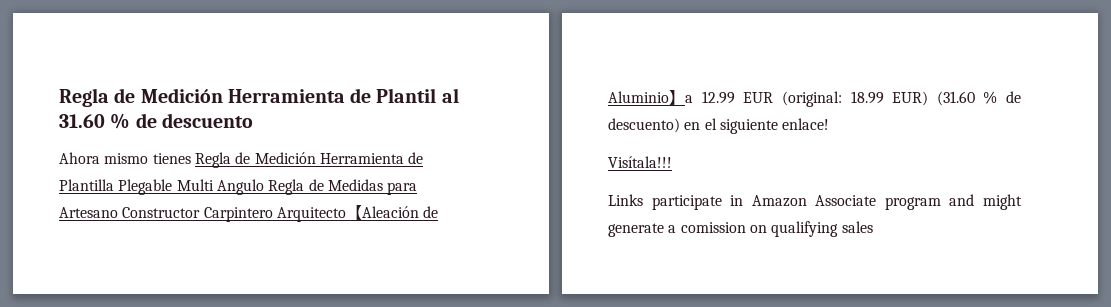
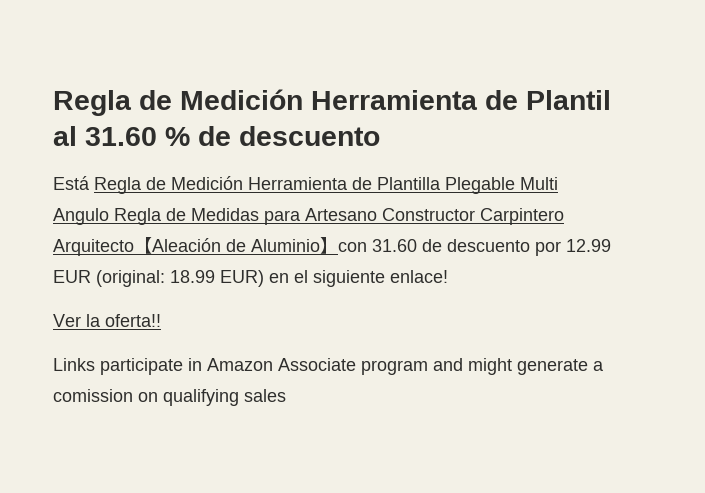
- Ahora mismo tienes Regla de Medición Herramienta de Plantilla Plegable Multi Angulo Regla de Medidas para Artesano Constructor Carpintero Arquitecto【Aleación de Aluminio】a 12.99 EUR (original: 18.99 EUR) (31.60 % de descuento) en el siguiente enlace!
+ Está Regla de Medición Herramienta de Plantilla Plegable Multi Angulo Regla de Medidas para Artesano Constructor Carpintero Arquitecto【Aleación de Aluminio】con 31.60 de descuento por 12.99 EUR (original: 18.99 EUR) en el siguiente enlace!
- Visítala!!!
+ Ver la oferta!!

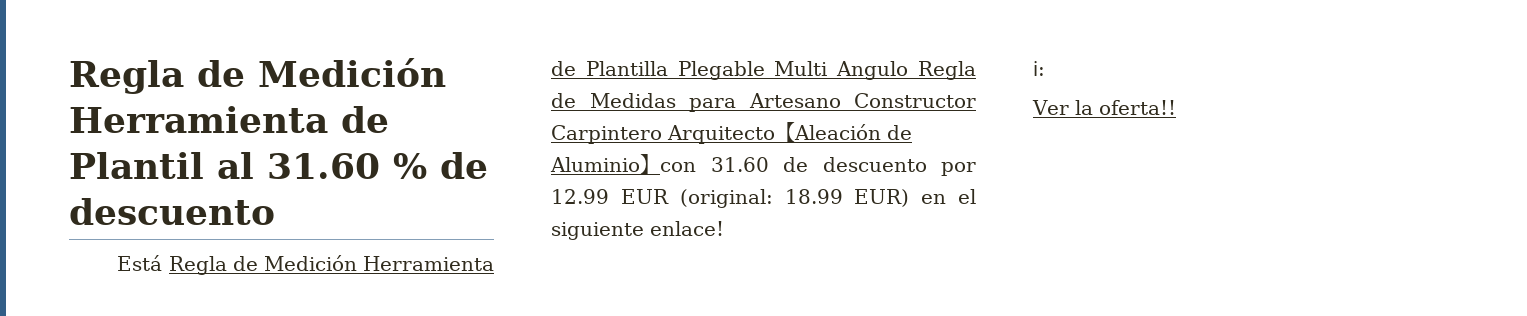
+ ℹ:
- Links participate in Amazon Associate program and might generate a comission on qualifying sales

